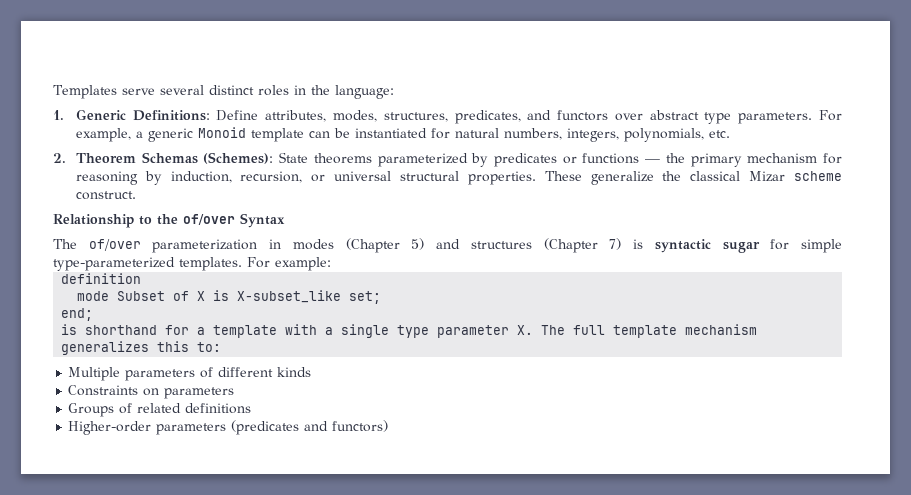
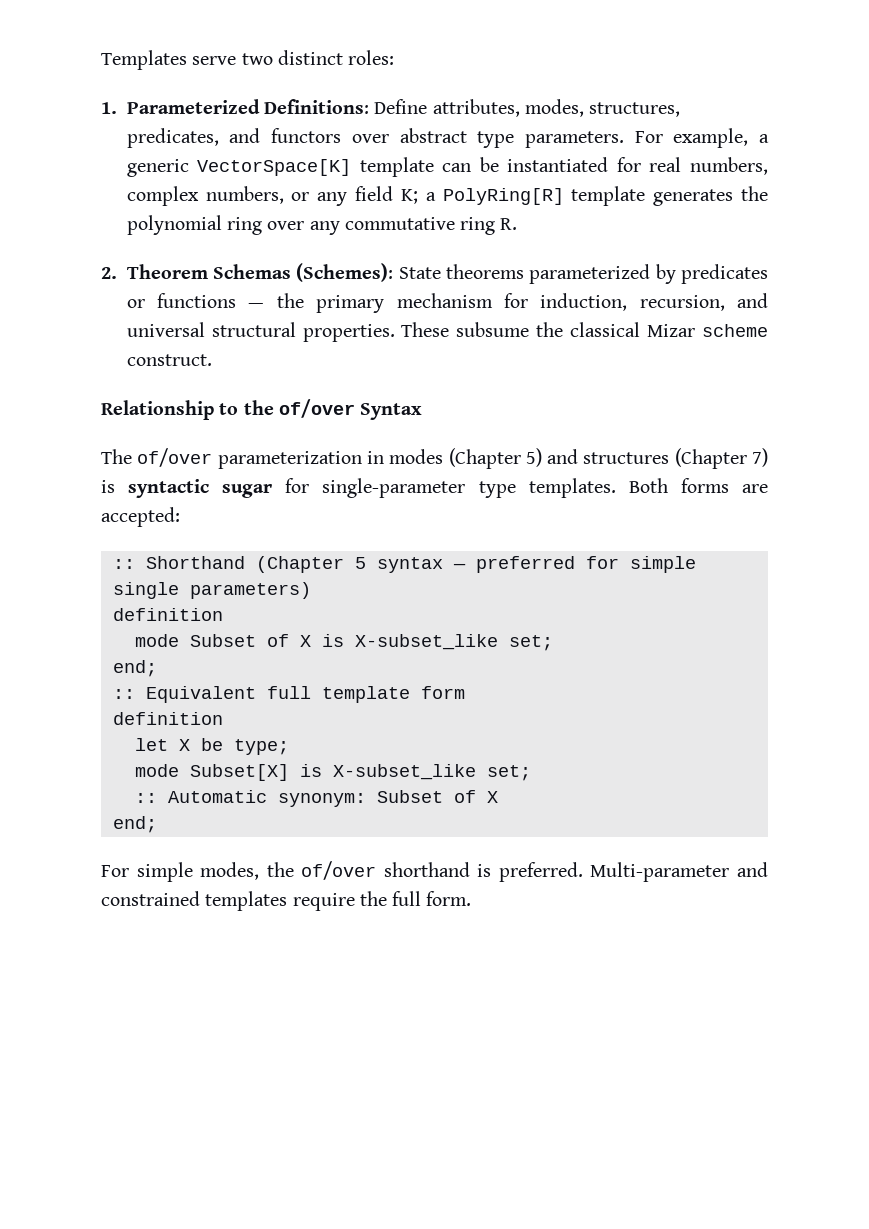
- Templates serve several distinct roles in the language:
+ Templates serve two distinct roles:
- 1. Generic Definitions: Define attributes, modes, structures, predicates, and functors over abstract type parameters.
+ 1. Parameterized Definitions: Define attributes, modes, structures, predicates, and functors over abstract type parameters.
- For example, a generic Monoid template can be instantiated for natural numbers, integers, polynomials, etc.
+ For example, a generic VectorSpace[K] template can be instantiated for real numbers, complex numbers, or any field K; a PolyRing[R] template generates the polynomial ring over any commutative ring R.
- 2. Theorem Schemas (Schemes): State theorems parameterized by predicates or functions — the primary mechanism for reasoning by induction, recursion, or universal structural properties.
+ 2. Theorem Schemas (Schemes): State theorems parameterized by predicates or functions — the primary mechanism for induction, recursion, and universal structural properties.
- These generalize the classical Mizar scheme construct.
+ These subsume the classical Mizar scheme construct.
- The of/over parameterization in modes (Chapter 5) and structures (Chapter 7) is syntactic sugar for simple type-parameterized templates. For example:
+ The of/over parameterization in modes (Chapter 5) and structures (Chapter 7) is syntactic sugar for single-parameter type templates. Both forms are accepted:
+ :: Shorthand (Chapter 5 syntax — preferred for simple single parameters)
- is shorthand for a template with a single type parameter X. The full template mechanism generalizes this to:
- Multiple parameters of different kinds
- Constraints on parameters
- Groups of related definitions
- Higher-order parameters (predicates and functors)
+ :: Equivalent full template form
+ definition
+ let X be type;
+ mode Subset[X] is X-subset_like set;
+ :: Automatic synonym: Subset of X
+ end;
+ For simple modes, the of/over shorthand is preferred. Multi-parameter and constrained templates require the full form.

